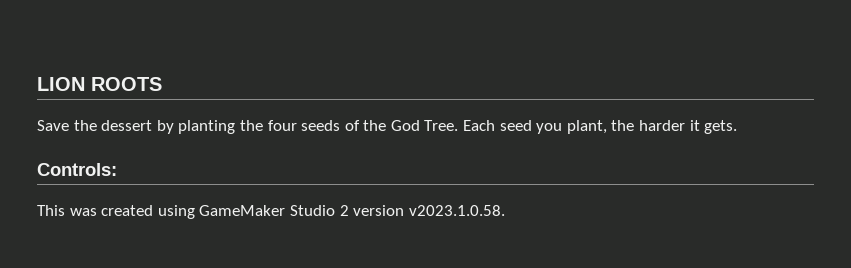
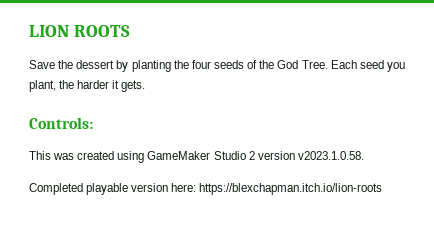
+ Completed playable version here: https://blexchapman.itch.io/lion-roots

